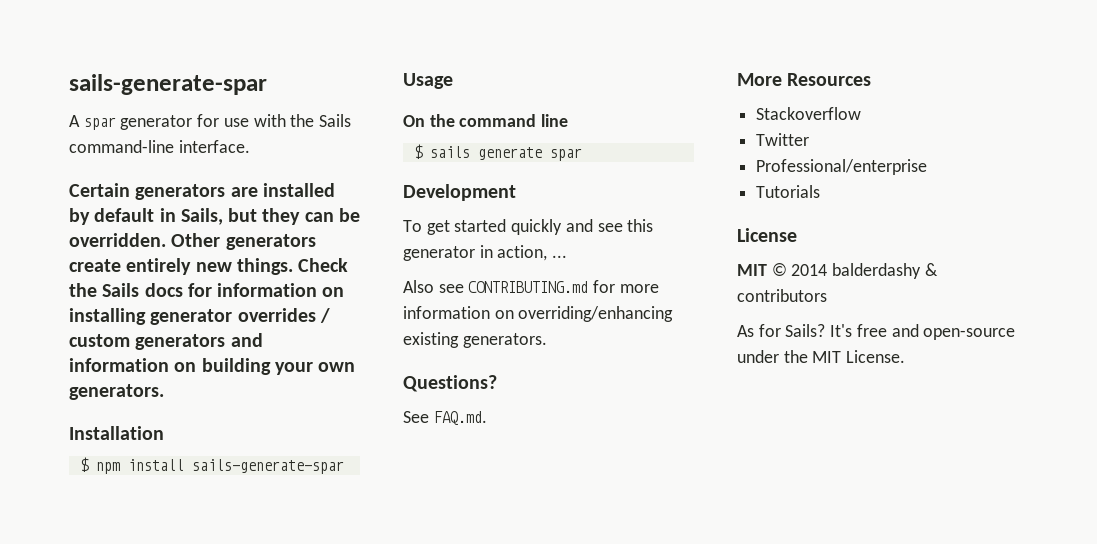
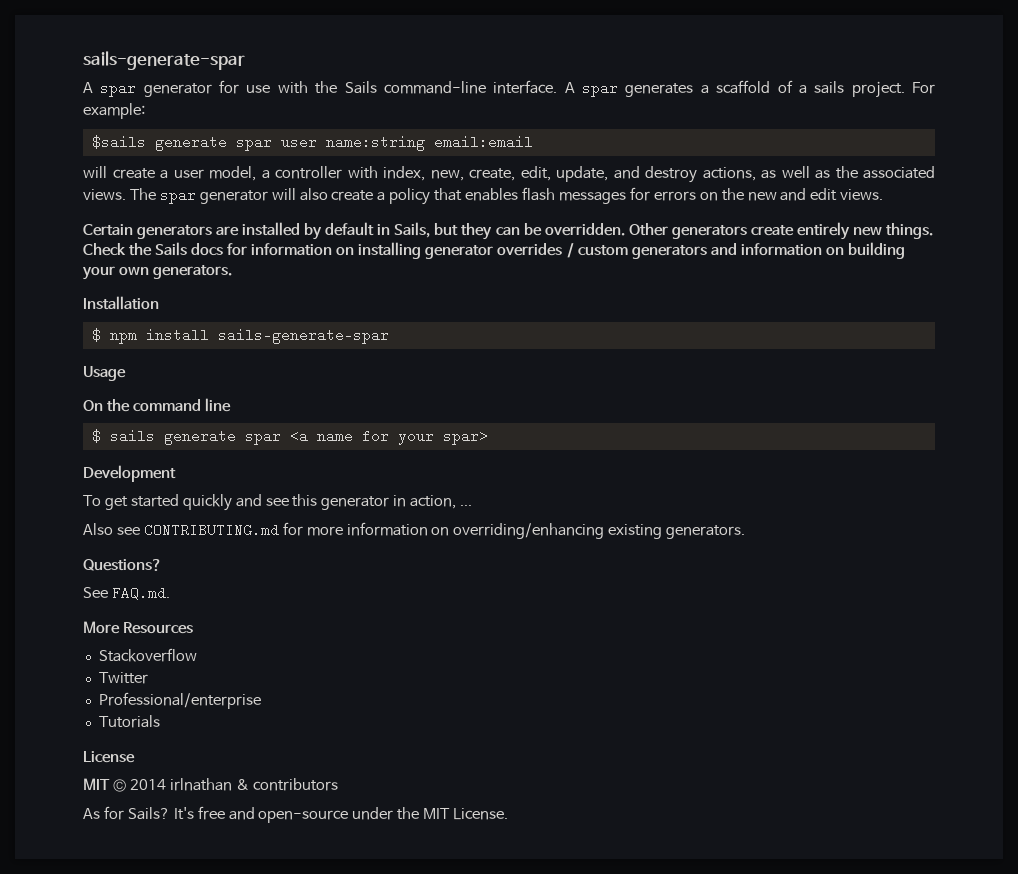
+ A spar generates a scaffold of a sails project. For example:
+ $sails generate spar user name:string email:email
+ will create a user model, a controller with index, new, create, edit, update, and destroy actions, as well as the associated views. The spar generator will also create a policy that enables flash messages for errors on the new and edit views.
- $ sails generate spar
+ $ sails generate spar <a name for your spar>
- MIT © 2014 balderdashy & contributors
+ MIT © 2014 irlnathan & contributors

